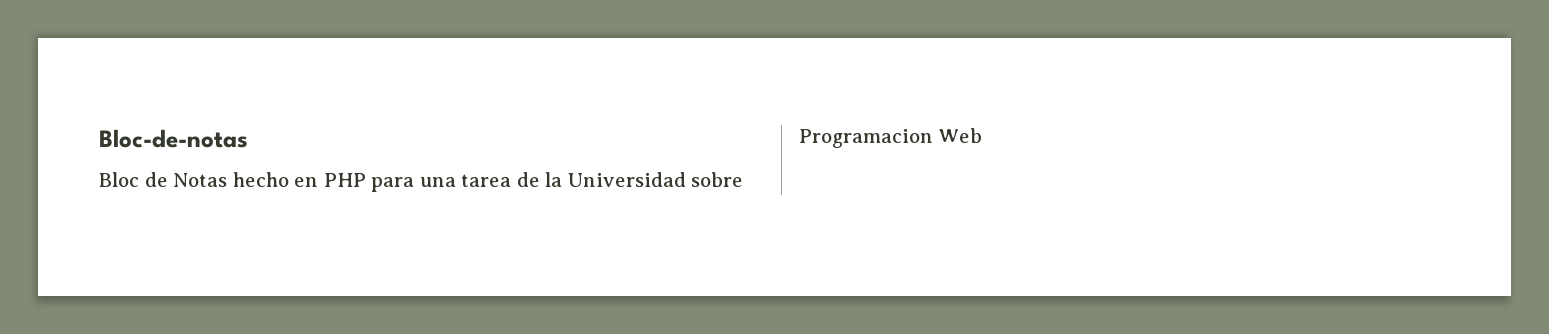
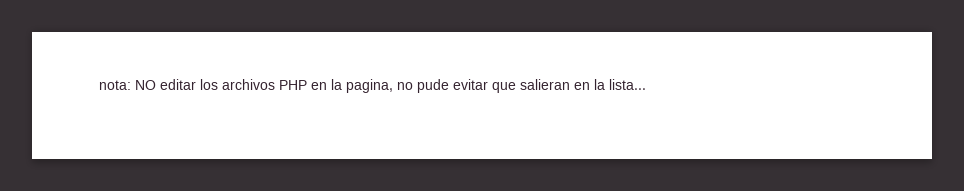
- Bloc-de-notas
- Bloc de Notas hecho en PHP para una tarea de la Universidad sobre Programacion Web
+ nota: NO editar los archivos PHP en la pagina, no pude evitar que salieran en la lista...

